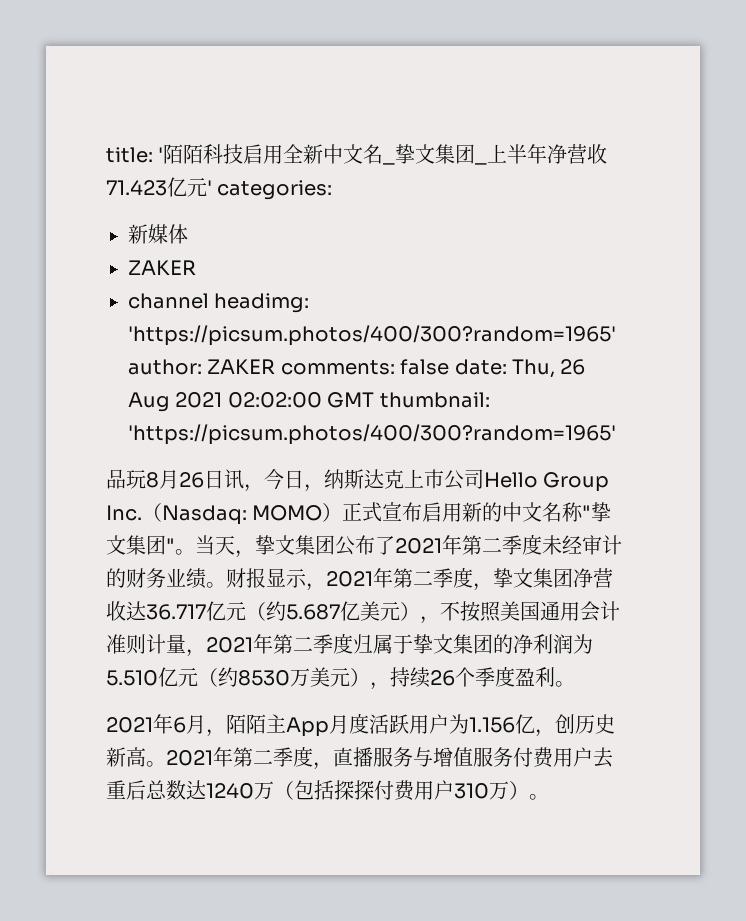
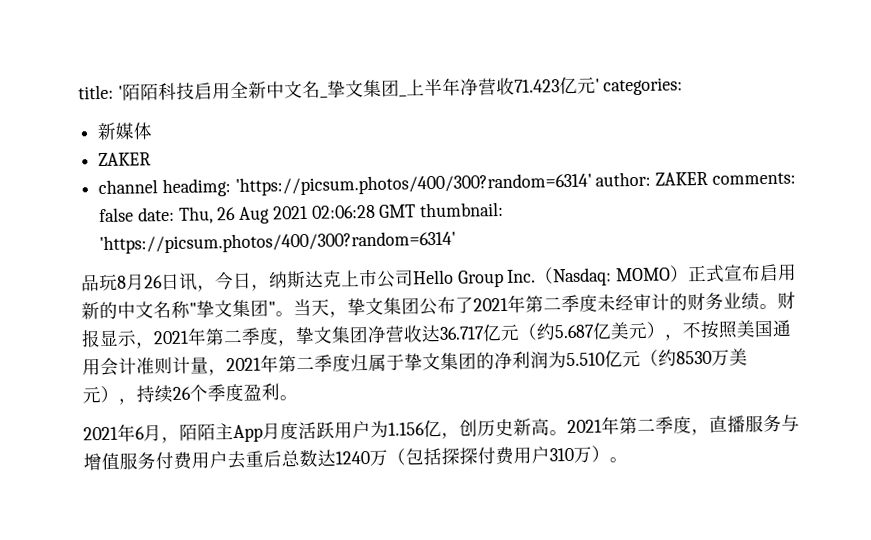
- channel headimg: 'https://picsum.photos/400/300?random=1965' author: ZAKER comments: false date: Thu, 26 Aug 2021 02:02:00 GMT thumbnail: 'https://picsum.photos/400/300?random=1965'
+ channel headimg: 'https://picsum.photos/400/300?random=6314' author: ZAKER comments: false date: Thu, 26 Aug 2021 02:06:28 GMT thumbnail: 'https://picsum.photos/400/300?random=6314'

